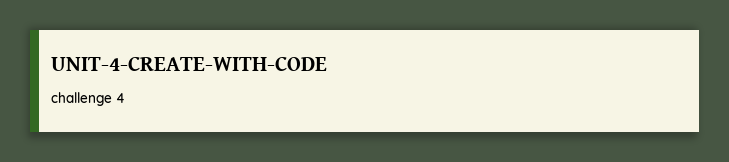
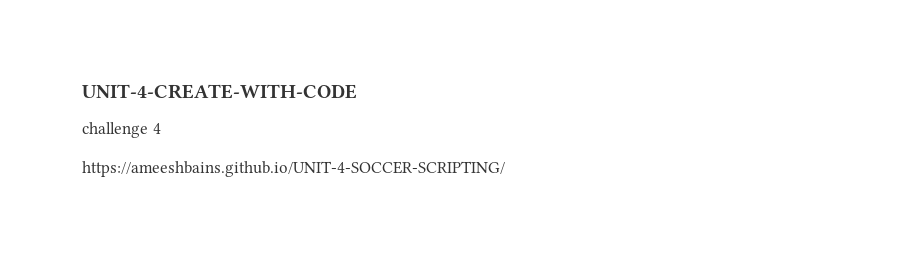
+ https://ameeshbains.github.io/UNIT-4-SOCCER-SCRIPTING/

